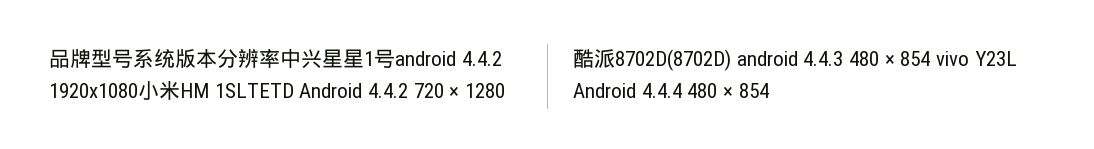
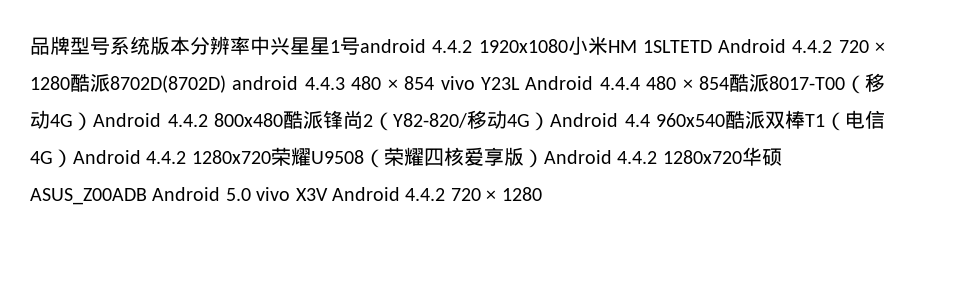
- 品牌型号系统版本分辨率中兴星星1号android 4.4.2 1920x1080小米HM 1SLTETD Android 4.4.2 720 × 1280酷派8702D(8702D) android 4.4.3 480 × 854 vivo Y23L Android 4.4.4 480 × 854
+ 品牌型号系统版本分辨率中兴星星1号android 4.4.2 1920x1080小米HM 1SLTETD Android 4.4.2 720 × 1280酷派8702D(8702D) android 4.4.3 480 × 854 vivo Y23L Android 4.4.4 480 × 854酷派8017-T00（移动4G）Android 4.4.2 800x480酷派锋尚2（Y82-820/移动4G）Android 4.4 960x540酷派双棒T1（电信4G）Android 4.4.2 1280x720荣耀U9508（荣耀四核爱享版）Android 4.4.2 1280x720华硕ASUS_Z00ADB Android 5.0 vivo X3V Android 4.4.2 720 × 1280

